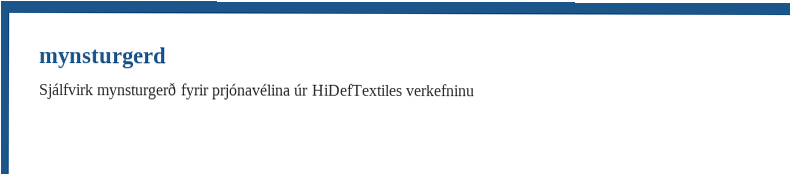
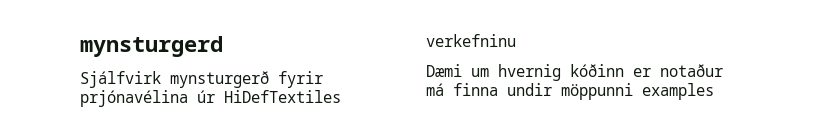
+ Dæmi um hvernig kóðinn er notaður má finna undir möppunni examples

